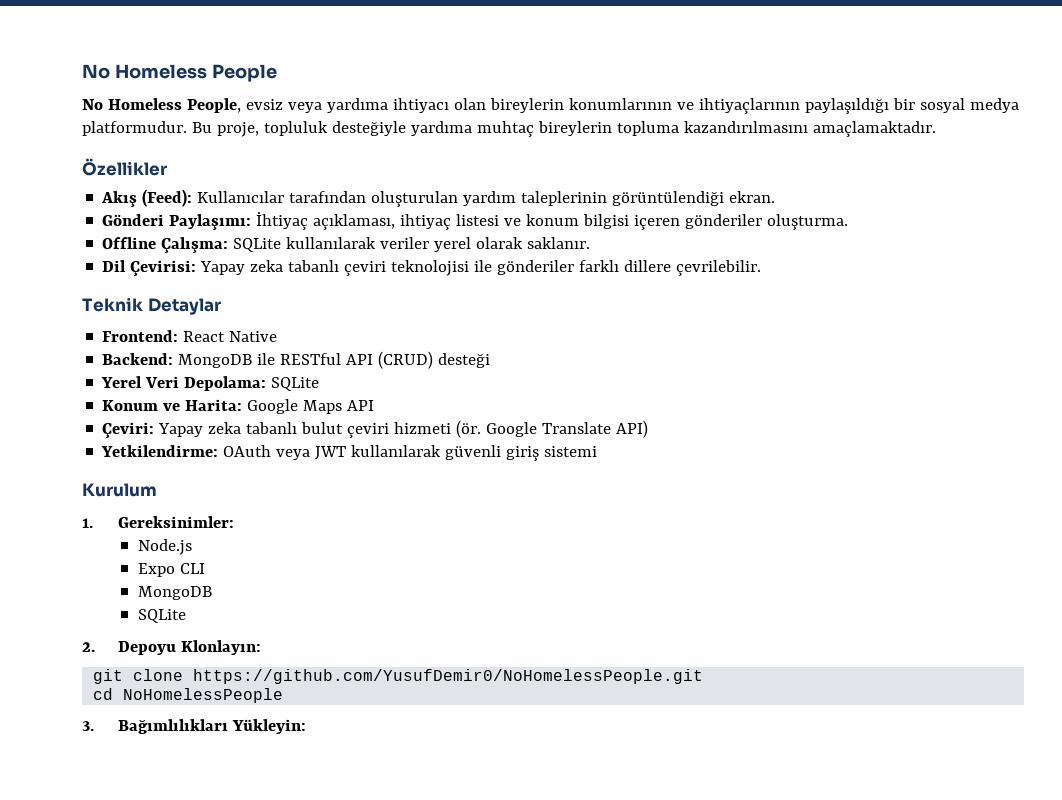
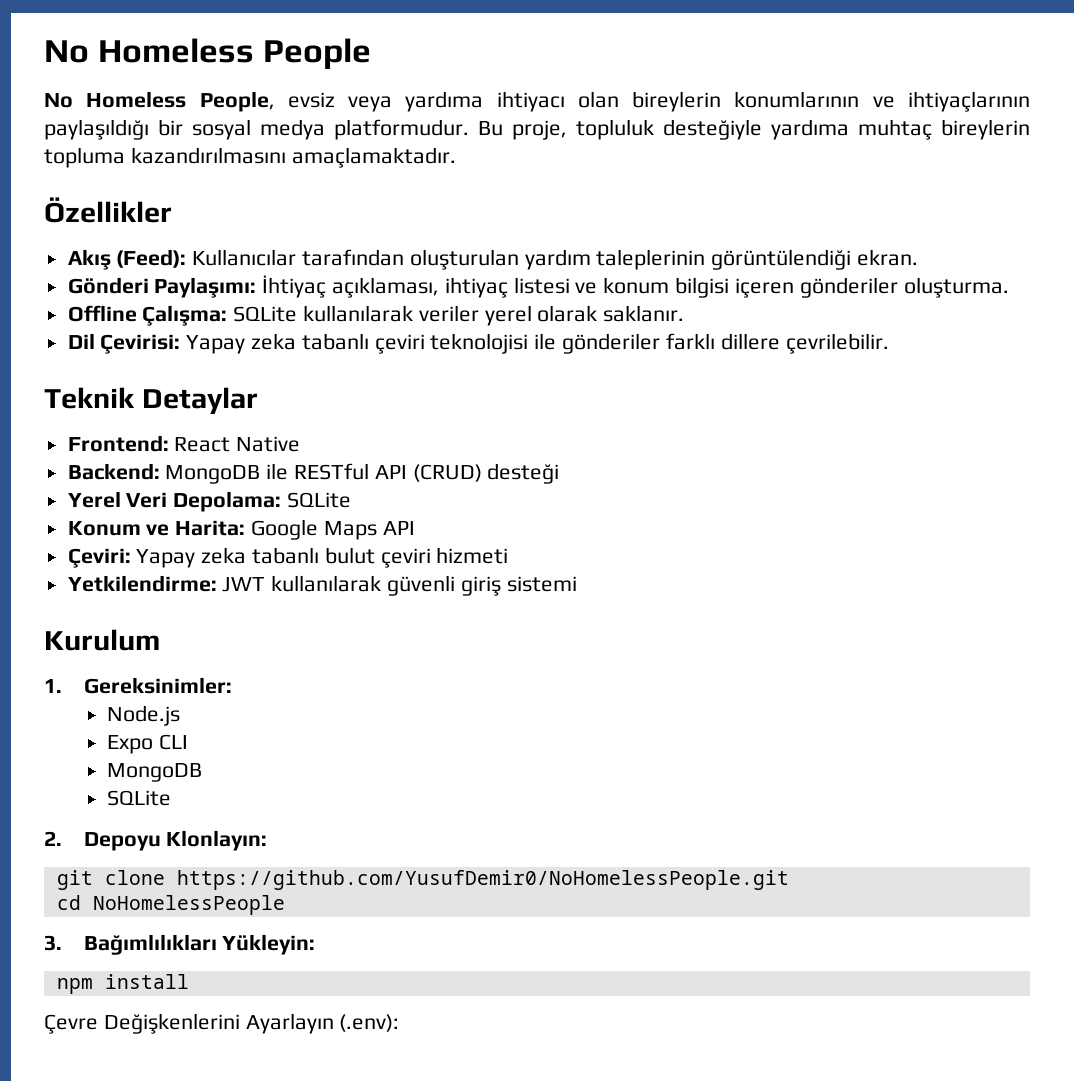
- Çeviri: Yapay zeka tabanlı bulut çeviri hizmeti (ör. Google Translate API)
+ Çeviri: Yapay zeka tabanlı bulut çeviri hizmeti
- Yetkilendirme: OAuth veya JWT kullanılarak güvenli giriş sistemi
+ Yetkilendirme: JWT kullanılarak güvenli giriş sistemi
+ npm install
+ Çevre Değişkenlerini Ayarlayın (.env):

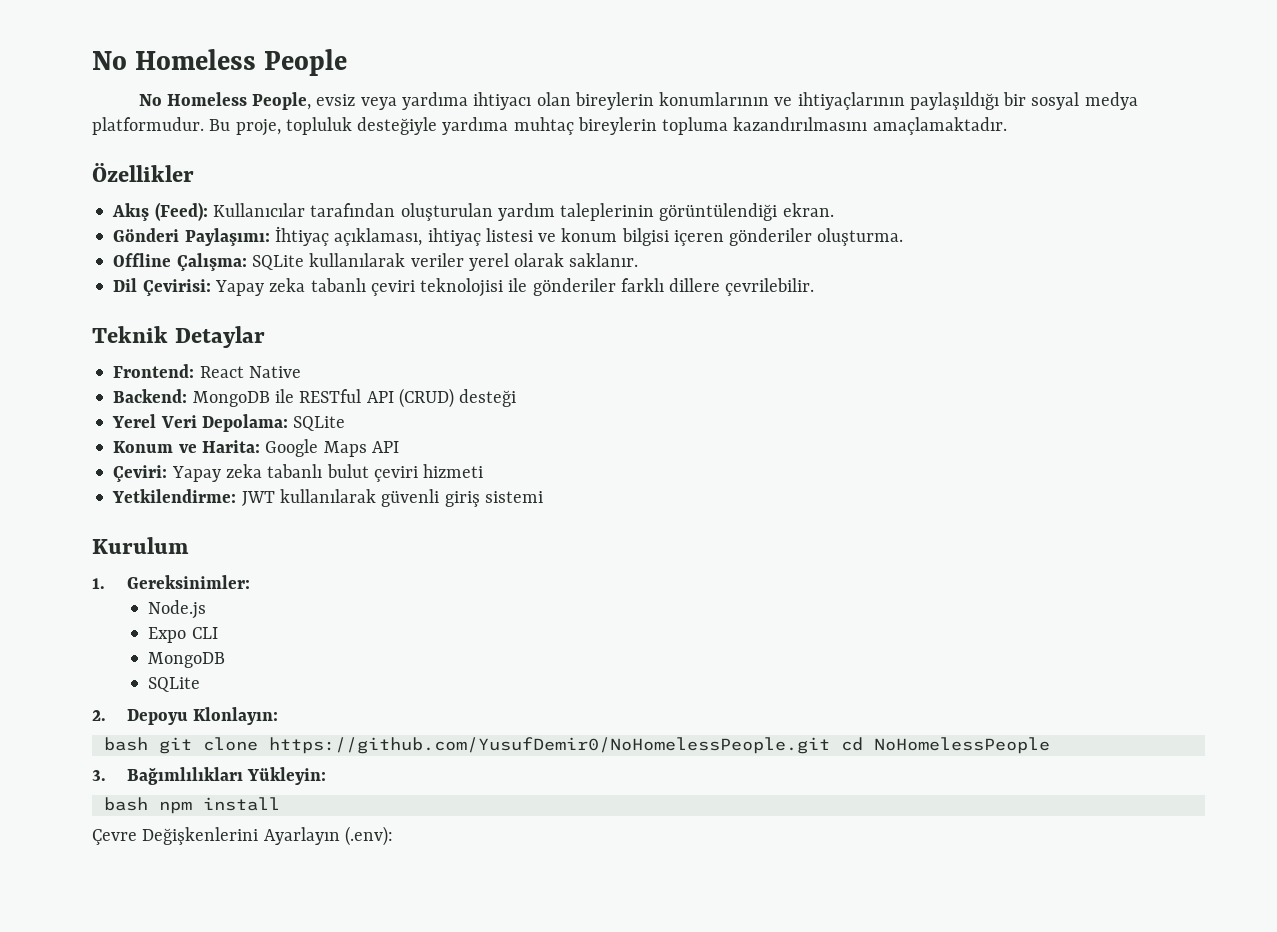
- git clone https://github.com/YusufDemir0/NoHomelessPeople.git
- cd NoHomelessPeople
+ bash git clone https://github.com/YusufDemir0/NoHomelessPeople.git cd NoHomelessPeople
- npm install
+ bash npm install

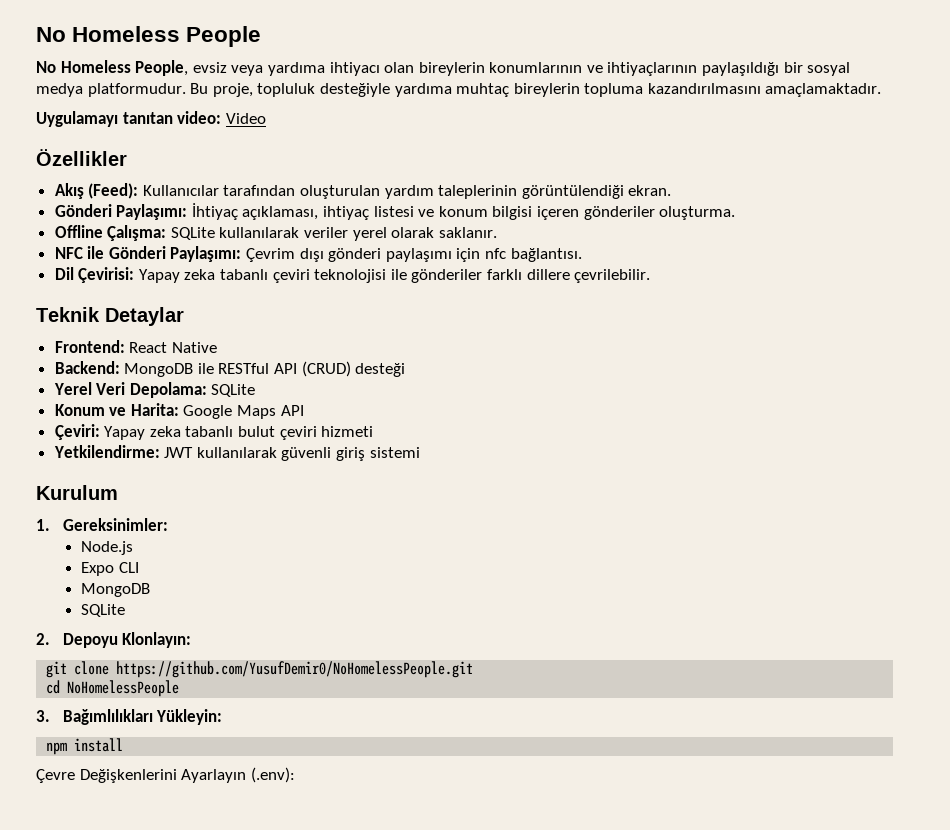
+ Uygulamayı tanıtan video: Video
+ NFC ile Gönderi Paylaşımı: Çevrim dışı gönderi paylaşımı için nfc bağlantısı.
- bash git clone https://github.com/YusufDemir0/NoHomelessPeople.git cd NoHomelessPeople
+ git clone https://github.com/YusufDemir0/NoHomelessPeople.git
+ cd NoHomelessPeople
- bash npm install
+ npm install

